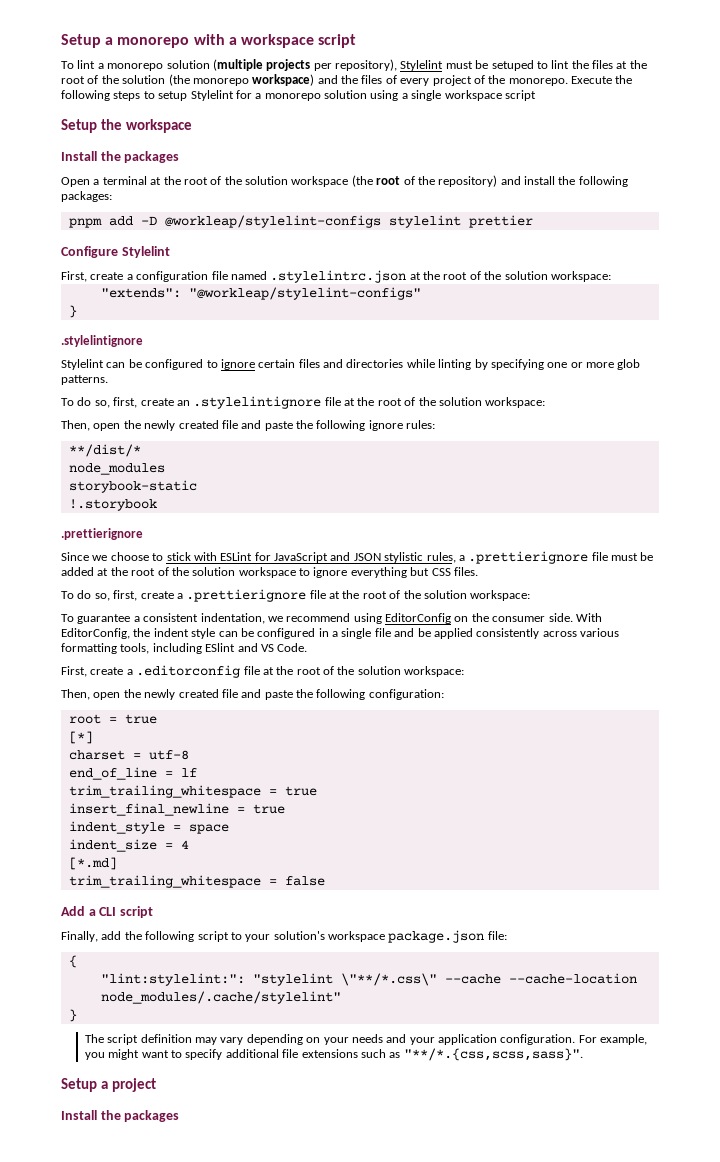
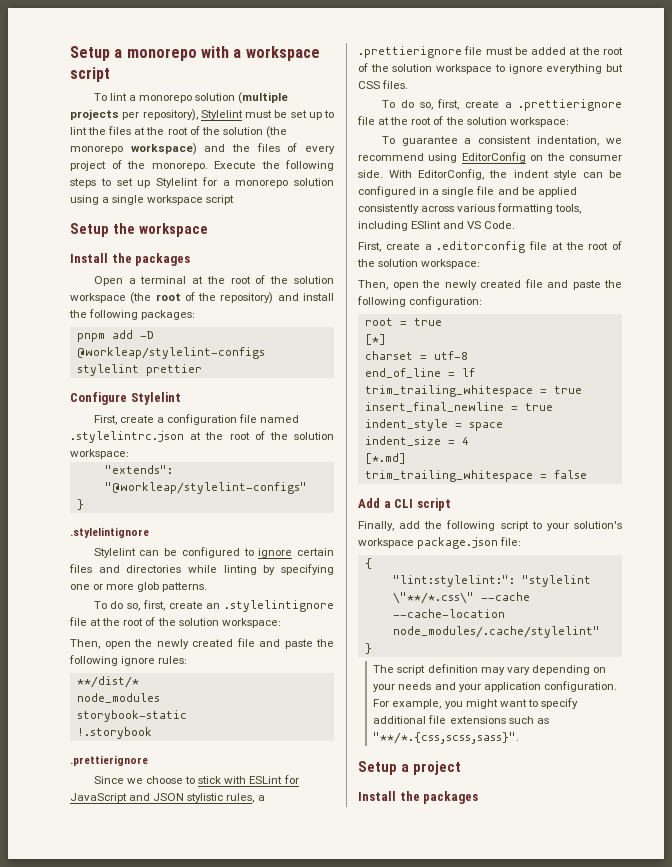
- To lint a monorepo solution (multiple projects per repository), Stylelint must be setuped to lint the files at the root of the solution (the monorepo workspace) and the files of every project of the monorepo.
+ To lint a monorepo solution (multiple projects per repository), Stylelint must be set up to lint the files at the root of the solution (the monorepo workspace) and the files of every project of the monorepo.
- Execute the following steps to setup Stylelint for a monorepo solution using a single workspace script
+ Execute the following steps to set up Stylelint for a monorepo solution using a single workspace script

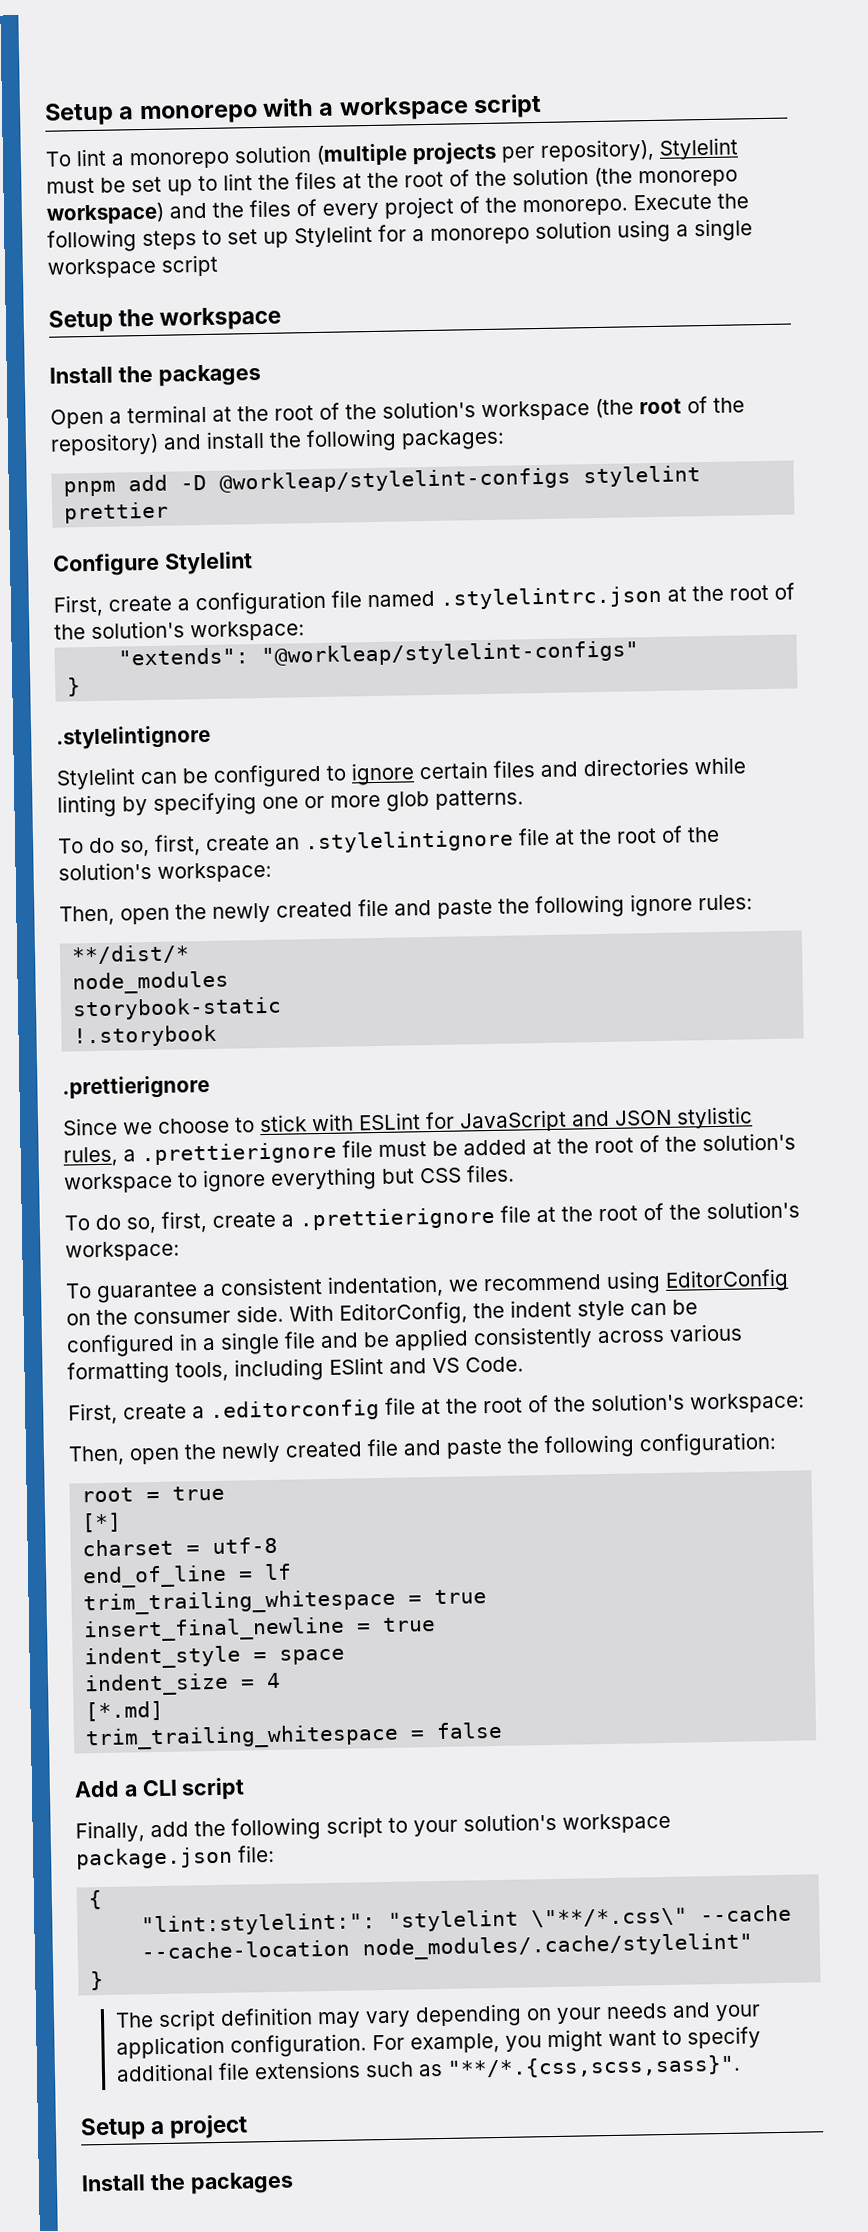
- Open a terminal at the root of the solution workspace (the root of the repository) and install the following packages:
+ Open a terminal at the root of the solution's workspace (the root of the repository) and install the following packages:
- First, create a configuration file named .stylelintrc.json at the root of the solution workspace:
+ First, create a configuration file named .stylelintrc.json at the root of the solution's workspace:
- To do so, first, create an .stylelintignore file at the root of the solution workspace:
+ To do so, first, create an .stylelintignore file at the root of the solution's workspace:
- Since we choose to stick with ESLint for JavaScript and JSON stylistic rules, a .prettierignore file must be added at the root of the solution workspace to ignore everything but CSS files.
+ Since we choose to stick with ESLint for JavaScript and JSON stylistic rules, a .prettierignore file must be added at the root of the solution's workspace to ignore everything but CSS files.
- To do so, first, create a .prettierignore file at the root of the solution workspace:
+ To do so, first, create a .prettierignore file at the root of the solution's workspace:
- First, create a .editorconfig file at the root of the solution workspace:
+ First, create a .editorconfig file at the root of the solution's workspace:

